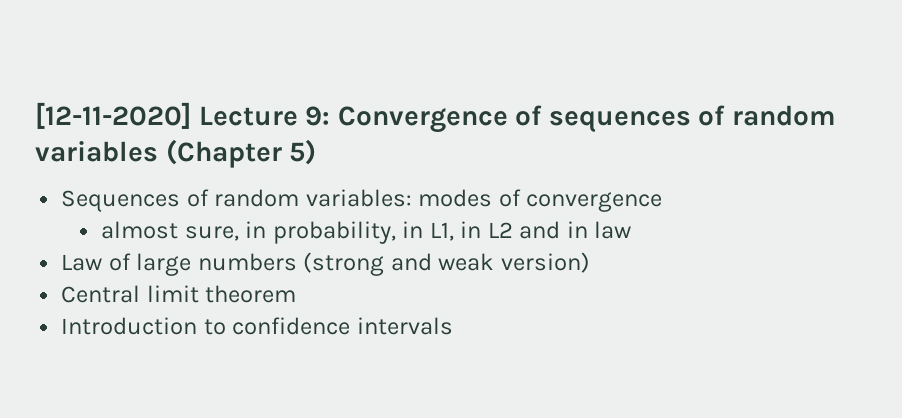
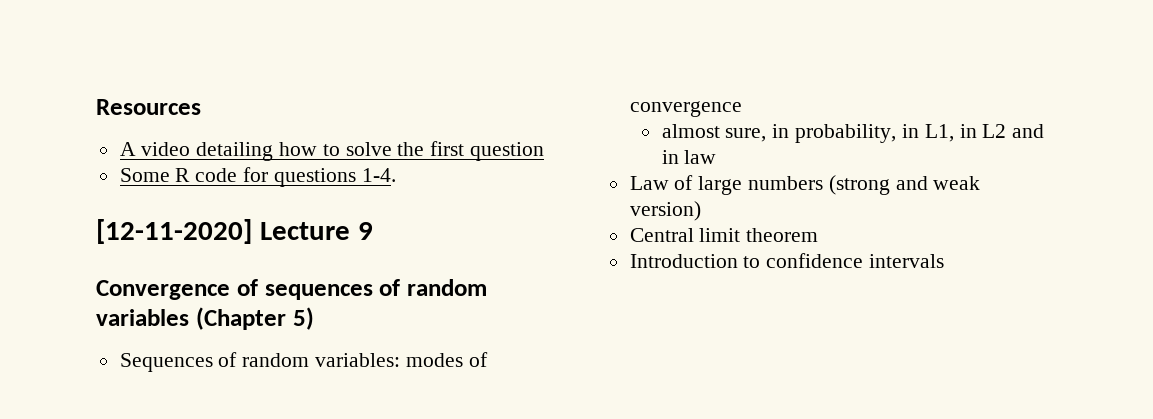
+ Resources
+ A video detailing how to solve the first question
+ Some R code for questions 1-4.
- [12-11-2020] Lecture 9: Convergence of sequences of random variables (Chapter 5)
+ [12-11-2020] Lecture 9
+ Convergence of sequences of random variables (Chapter 5)

